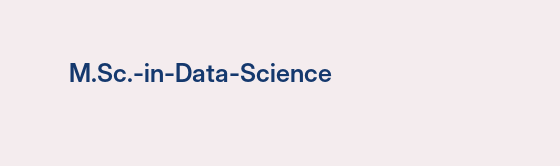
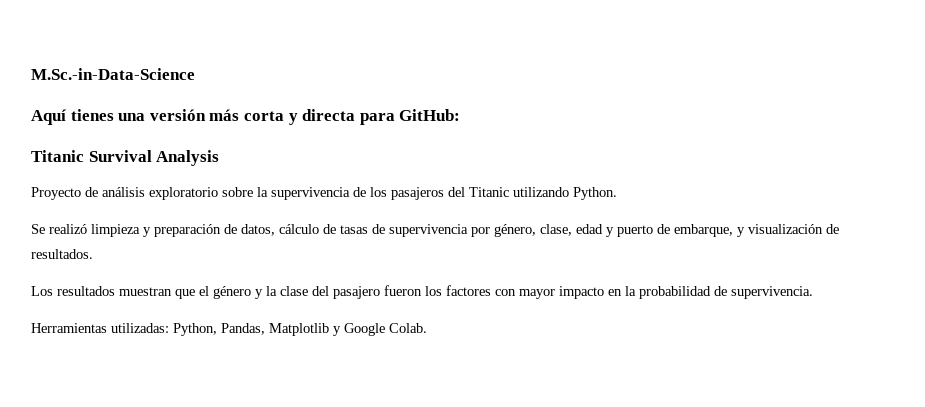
+ Aquí tienes una versión más corta y directa para GitHub:
+ Titanic Survival Analysis
+ Proyecto de análisis exploratorio sobre la supervivencia de los pasajeros del Titanic utilizando Python.
+ Se realizó limpieza y preparación de datos, cálculo de tasas de supervivencia por género, clase, edad y puerto de embarque, y visualización de resultados.
+ Los resultados muestran que el género y la clase del pasajero fueron los factores con mayor impacto en la probabilidad de supervivencia.
+ Herramientas utilizadas: Python, Pandas, Matplotlib y Google Colab.

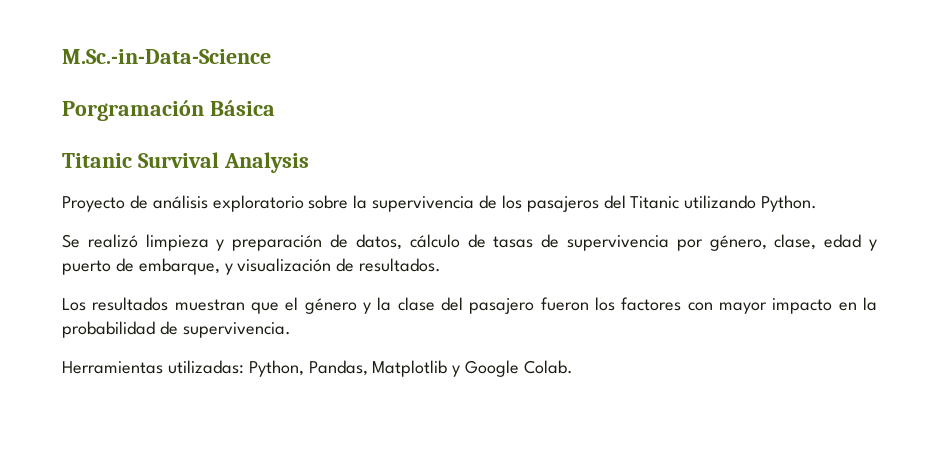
- Aquí tienes una versión más corta y directa para GitHub:
+ Porgramación Básica

